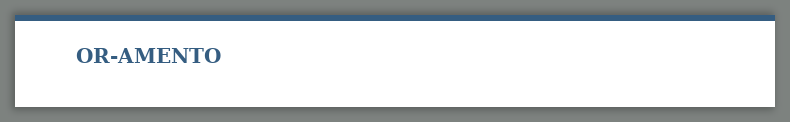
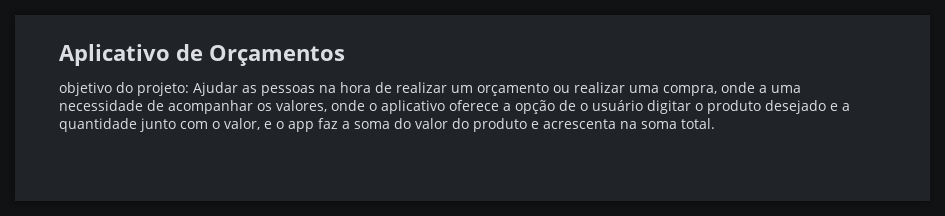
- OR-AMENTO
+ Aplicativo de Orçamentos
+ objetivo do projeto: Ajudar as pessoas na hora de realizar um orçamento ou realizar uma compra, onde a uma necessidade de acompanhar os valores, onde o aplicativo oferece a opção de o usuário digitar o produto desejado e a quantidade junto com o valor, e o app faz a soma do valor do produto e acrescenta na soma total.

